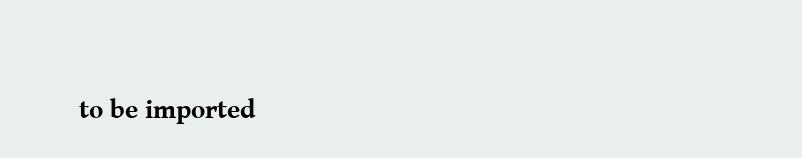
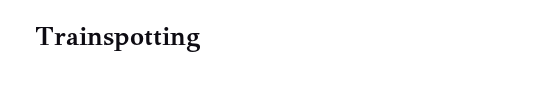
- to be imported
+ Trainspotting

